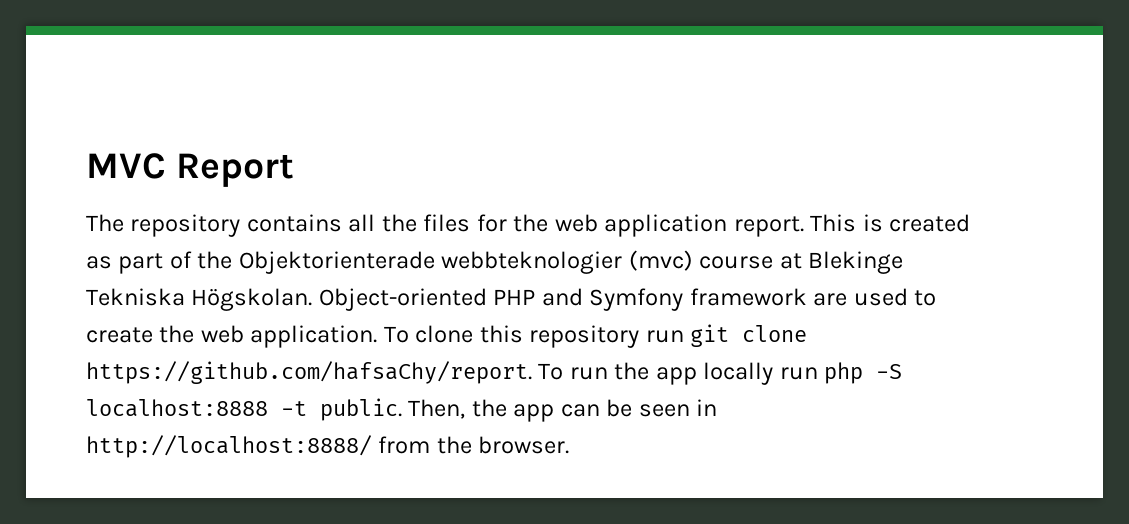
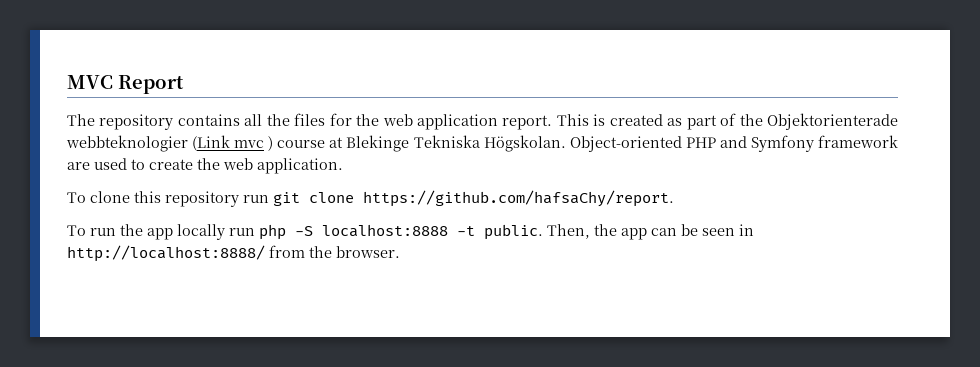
- This is created as part of the Objektorienterade webbteknologier (mvc) course at Blekinge Tekniska Högskolan.
+ This is created as part of the Objektorienterade webbteknologier (Link mvc ) course at Blekinge Tekniska Högskolan.
- Object-oriented PHP and Symfony framework are used to create the web application. To clone this repository run git clone https://github.com/hafsaChy/report. To run the app locally run php -S localhost:8888 -t public.
+ Object-oriented PHP and Symfony framework are used to create the web application.
+ To clone this repository run git clone https://github.com/hafsaChy/report.
+ To run the app locally run php -S localhost:8888 -t public.

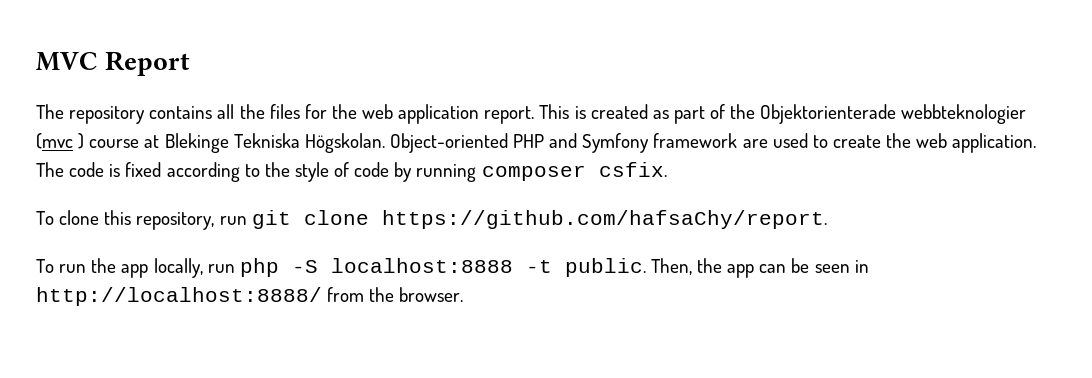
- This is created as part of the Objektorienterade webbteknologier (Link mvc ) course at Blekinge Tekniska Högskolan.
+ This is created as part of the Objektorienterade webbteknologier (mvc ) course at Blekinge Tekniska Högskolan.
+ The code is fixed according to the style of code by running composer csfix.
- To clone this repository run git clone https://github.com/hafsaChy/report.
+ To clone this repository, run git clone https://github.com/hafsaChy/report.
- To run the app locally run php -S localhost:8888 -t public.
+ To run the app locally, run php -S localhost:8888 -t public.

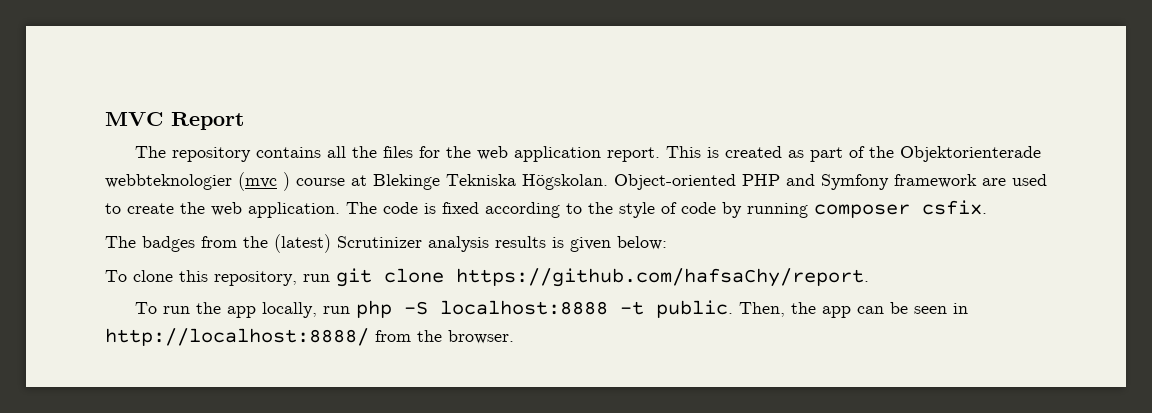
+ The badges from the (latest) Scrutinizer analysis results is given below:

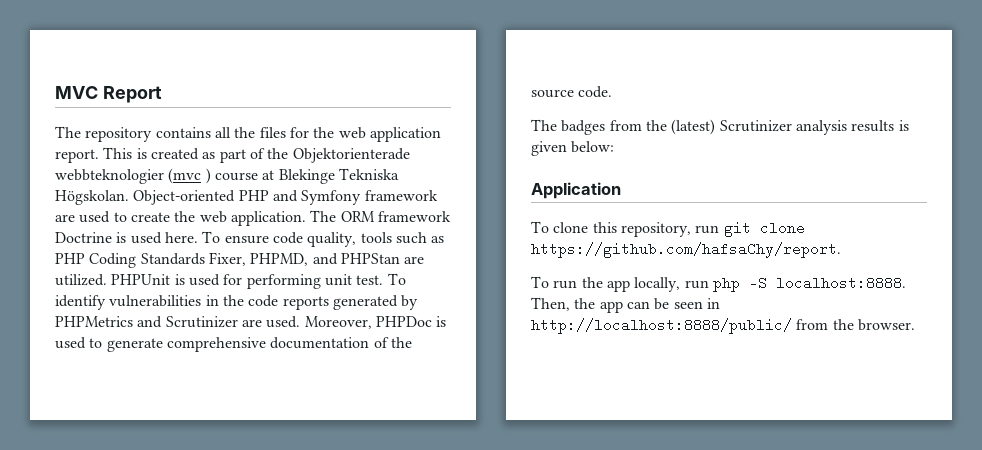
- The code is fixed according to the style of code by running composer csfix.
+ The ORM framework Doctrine is used here. To ensure code quality, tools such as PHP Coding Standards Fixer, PHPMD, and PHPStan are utilized. PHPUnit is used for performing unit test. To identify vulnerabilities in the code reports generated by PHPMetrics and Scrutinizer are used. Moreover, PHPDoc is used to generate comprehensive documentation of the source code.
+ Application
- To run the app locally, run php -S localhost:8888 -t public.
+ To run the app locally, run php -S localhost:8888.
- Then, the app can be seen in http://localhost:8888/ from the browser.
+ Then, the app can be seen in http://localhost:8888/public/ from the browser.

